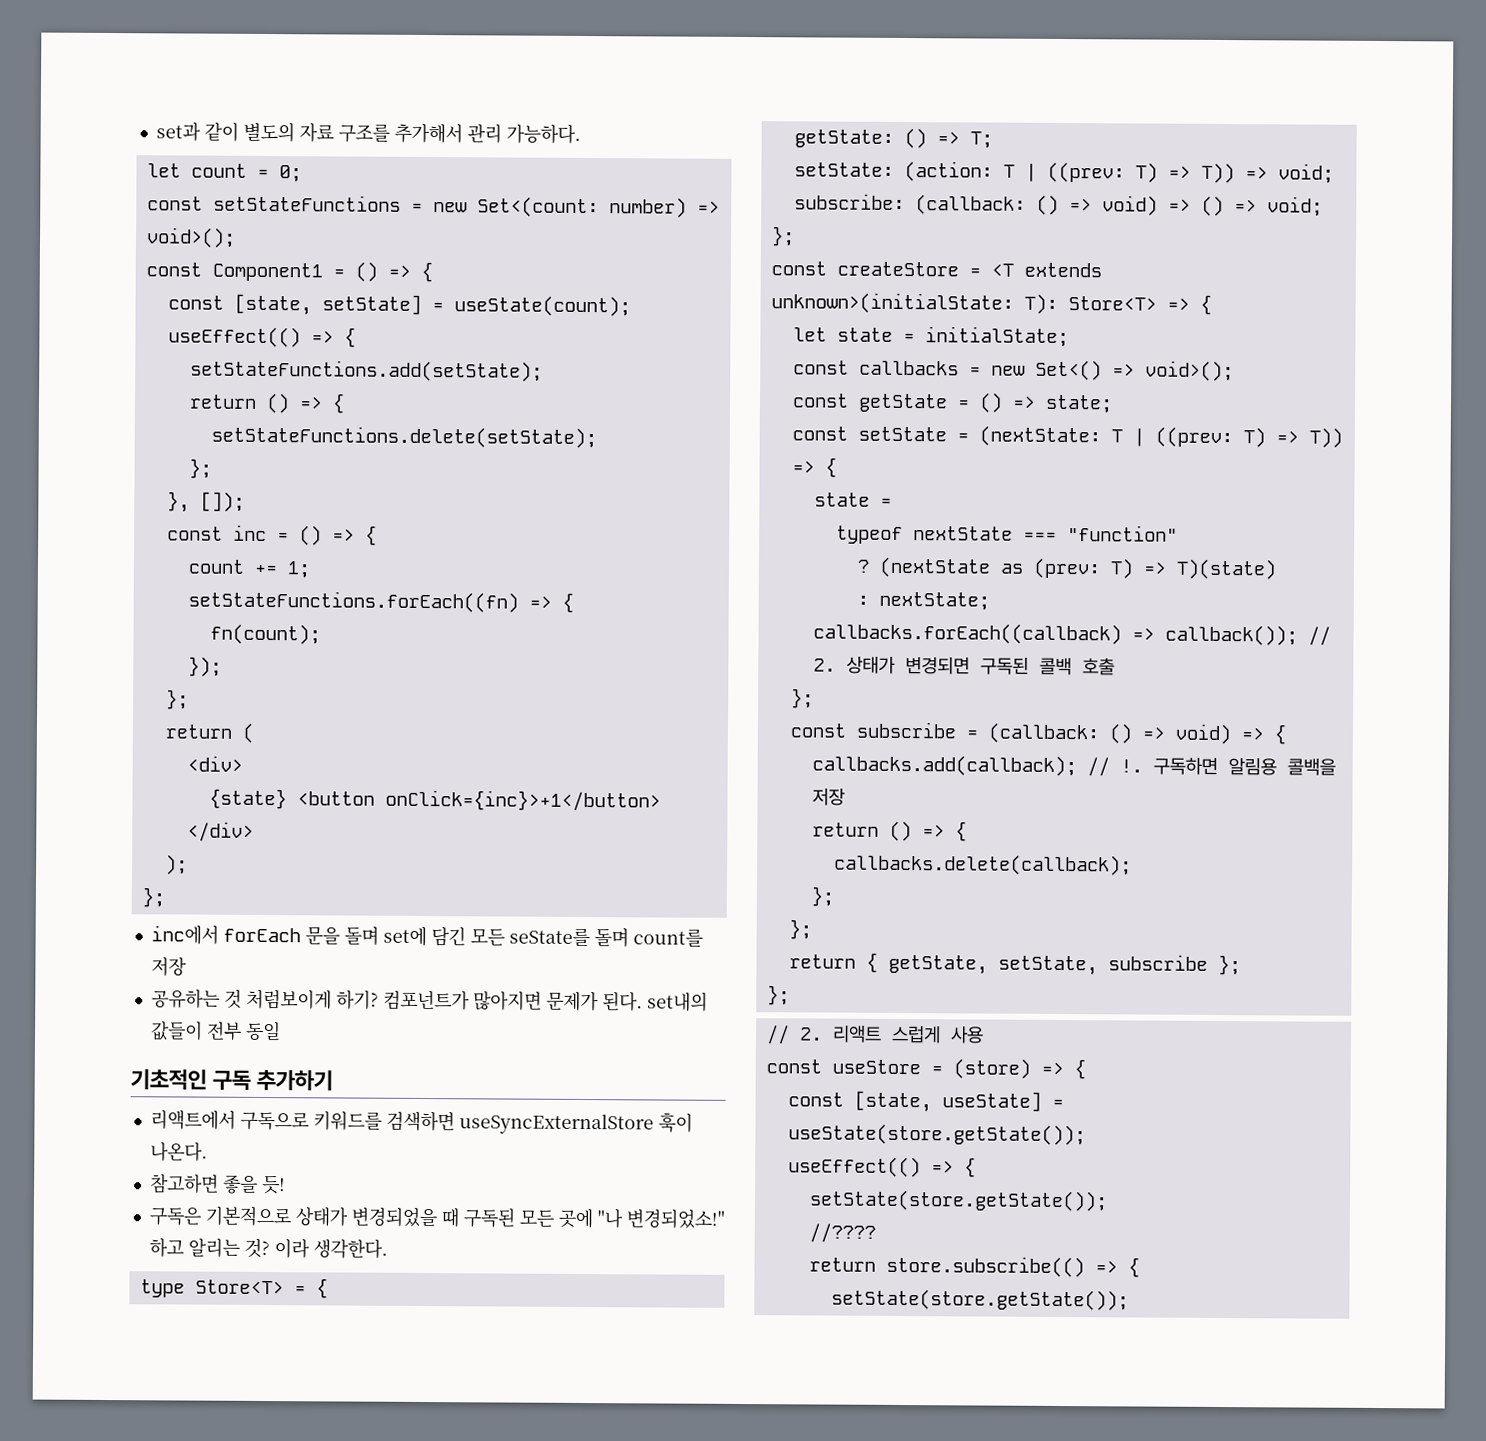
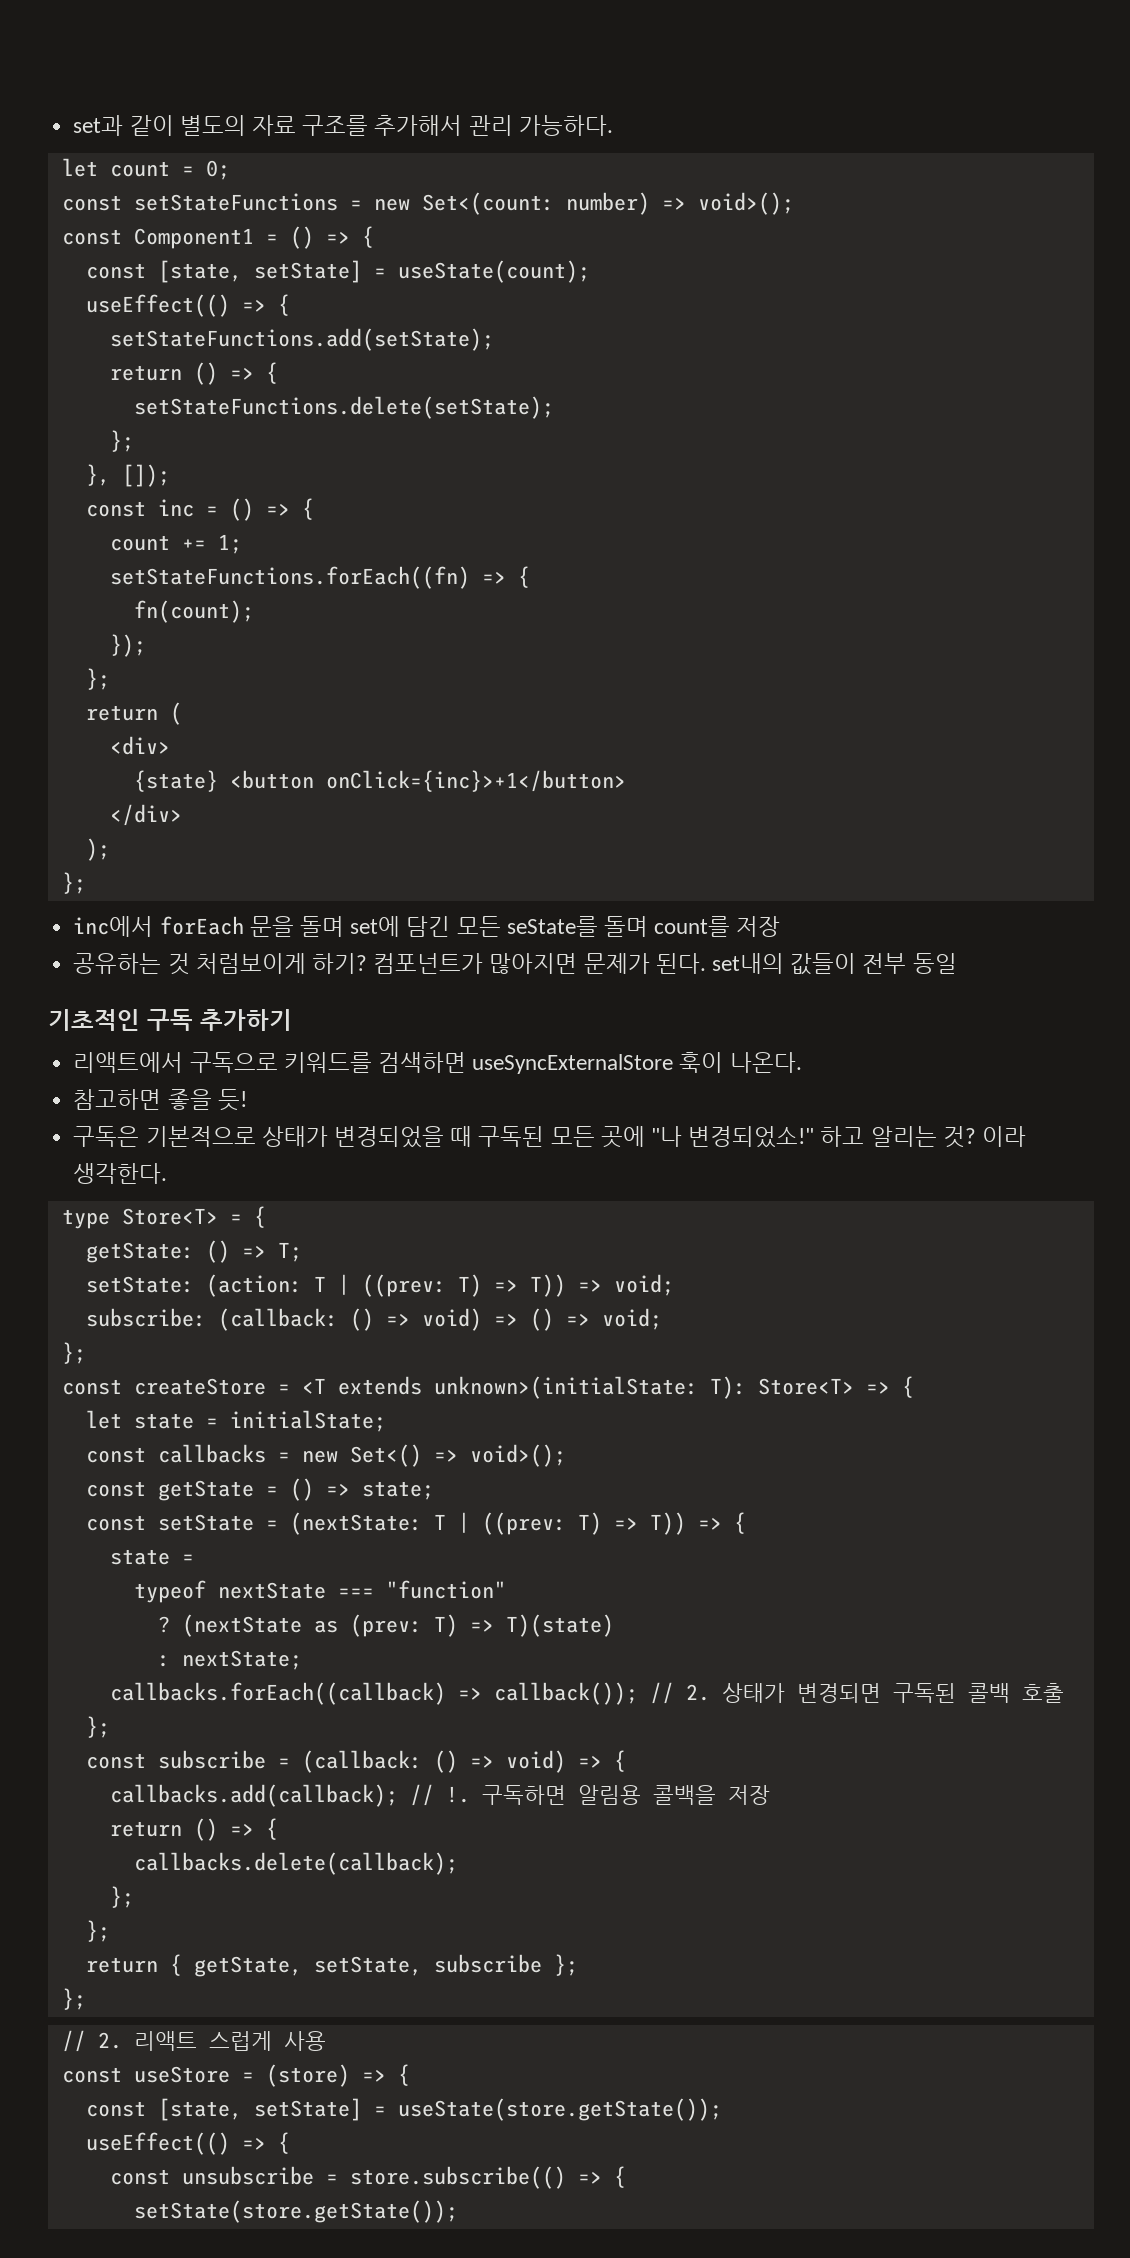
- const [state, useState] = useState(store.getState());
+ const [state, setState] = useState(store.getState());
  useEffect(() => {
- setState(store.getState());
- //????
- return store.subscribe(() => {
+ const unsubscribe = store.subscribe(() => {

